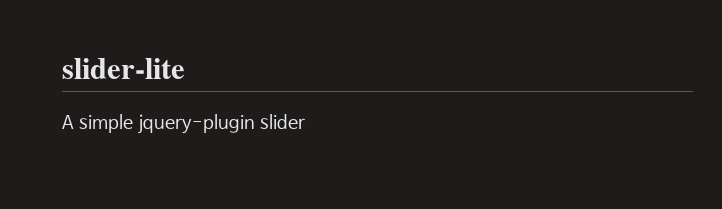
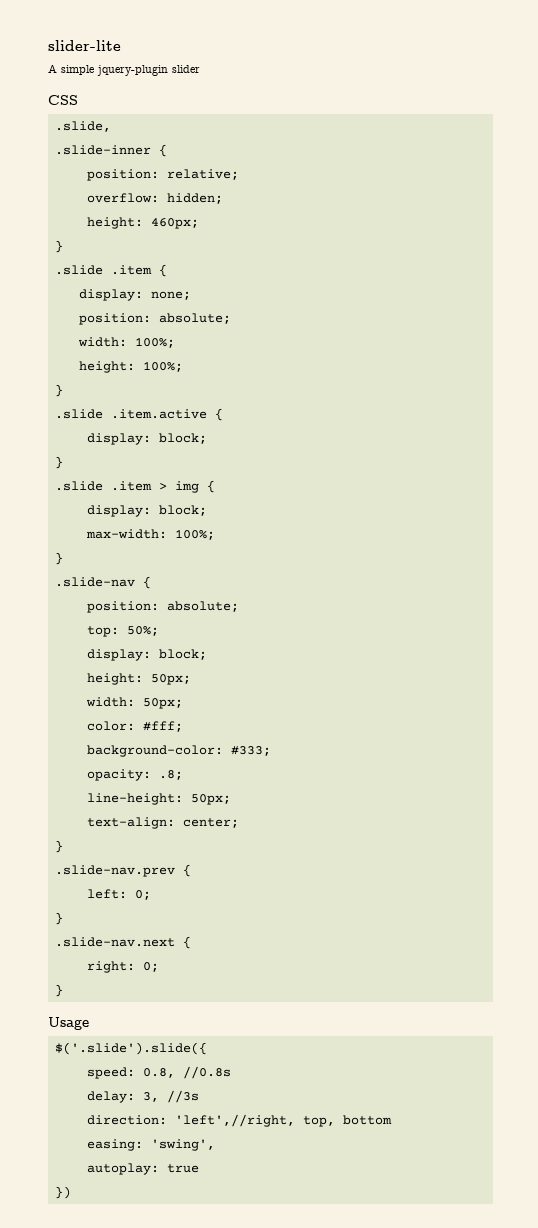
+ CSS
+ .slide,
+ .slide-inner {
+ position: relative;
+ overflow: hidden;
+ height: 460px;
+ }
+ .slide .item {
+ display: none;
+ position: absolute;
+ width: 100%;
+ height: 100%;
+ }
+ .slide .item.active {
+ display: block;
+ }
+ .slide .item > img {
+ display: block;
+ max-width: 100%;
+ }
+ .slide-nav {
+ position: absolute;
+ top: 50%;
+ display: block;
+ height: 50px;
+ width: 50px;
+ color: #fff;
+ background-color: #333;
+ opacity: .8;
+ line-height: 50px;
+ text-align: center;
+ }
+ .slide-nav.prev {
+ left: 0;
+ }
+ .slide-nav.next {
+ right: 0;
+ }
+ Usage
+ $('.slide').slide({
+ speed: 0.8, //0.8s
+ delay: 3, //3s
+ direction: 'left',//right, top, bottom
+ easing: 'swing',
+ autoplay: true
+ })

